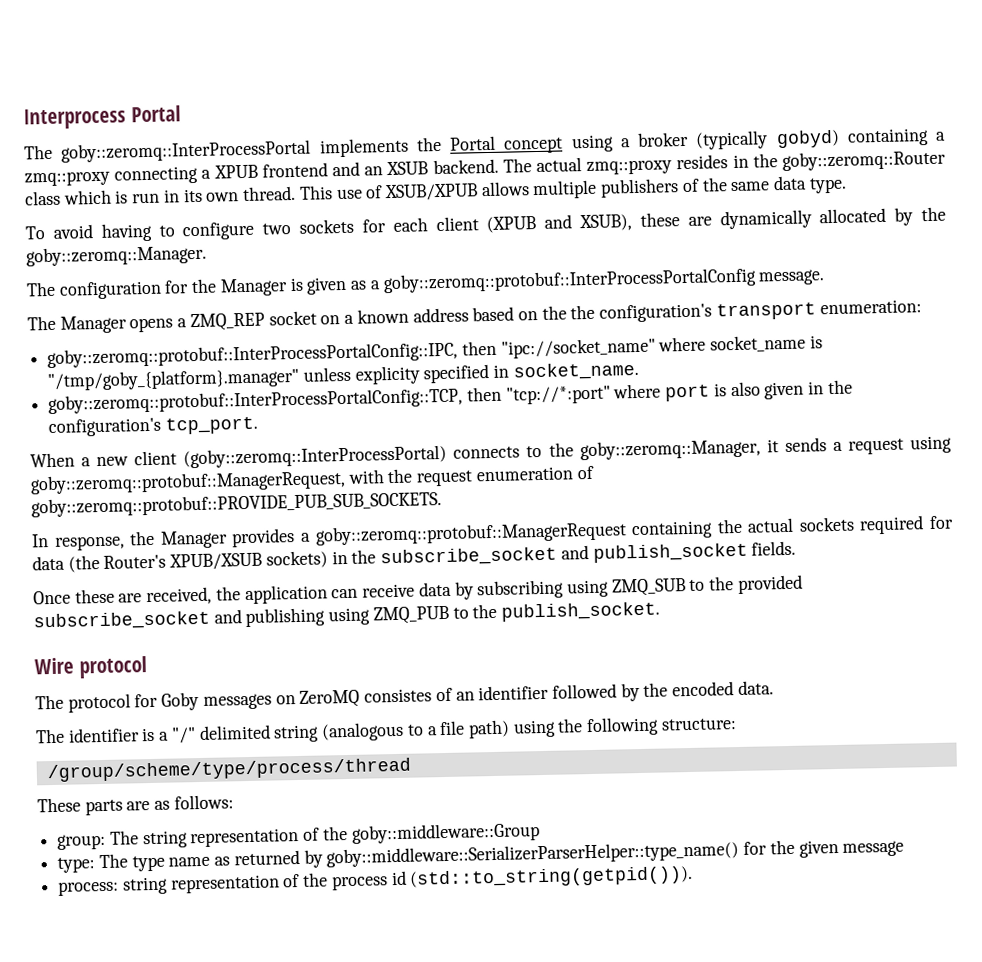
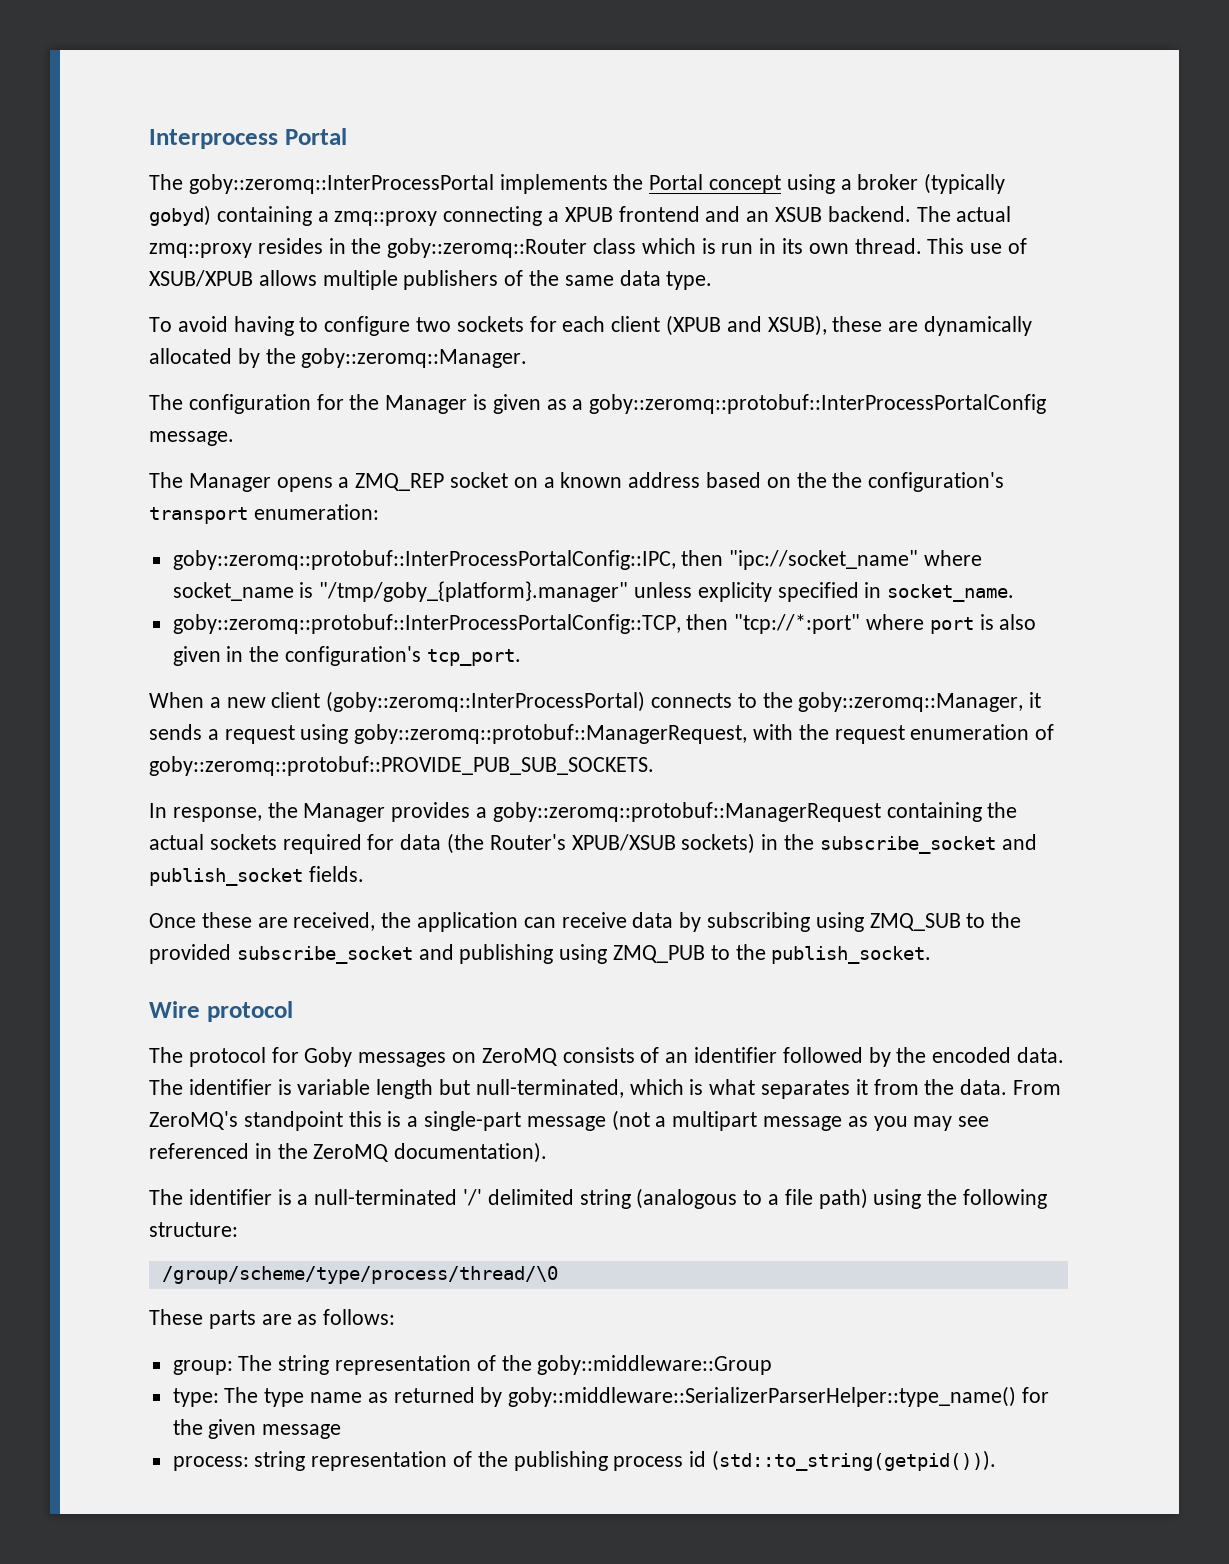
- The protocol for Goby messages on ZeroMQ consistes of an identifier followed by the encoded data.
+ The protocol for Goby messages on ZeroMQ consists of an identifier followed by the encoded data. The identifier is variable length but null-terminated, which is what separates it from the data. From ZeroMQ's standpoint this is a single-part message (not a multipart message as you may see referenced in the ZeroMQ documentation).
- The identifier is a "/" delimited string (analogous to a file path) using the following structure:
+ The identifier is a null-terminated '/' delimited string (analogous to a file path) using the following structure:
- /group/scheme/type/process/thread
+ /group/scheme/type/process/thread/\0
- process: string representation of the process id (std::to_string(getpid())).
+ process: string representation of the publishing process id (std::to_string(getpid())).

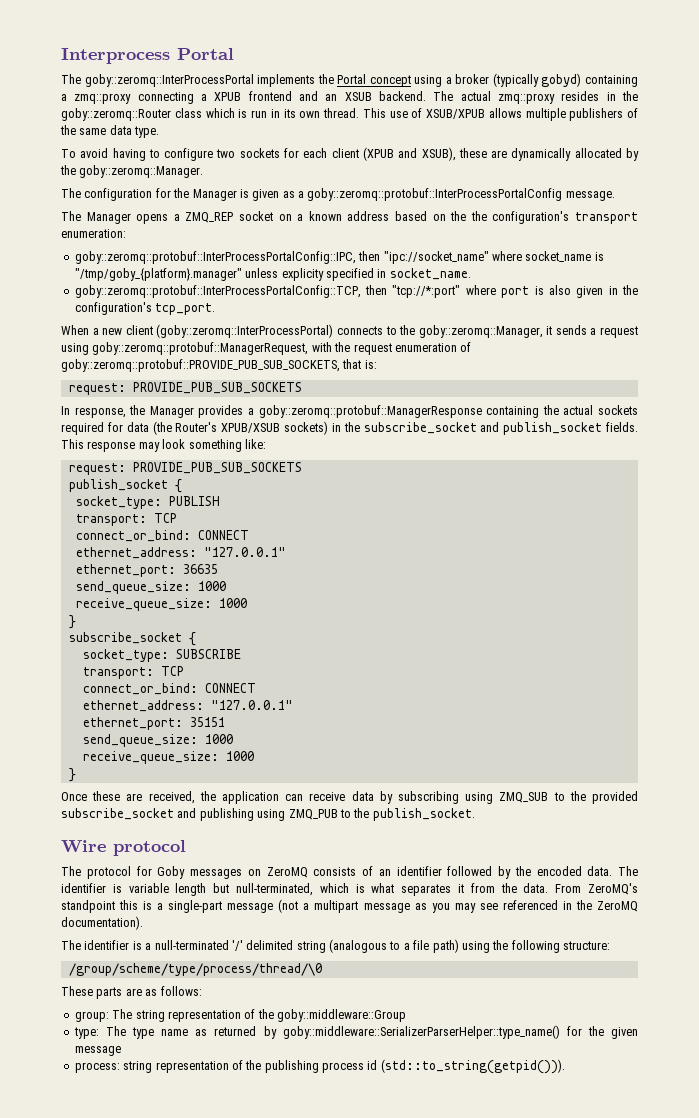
- When a new client (goby::zeromq::InterProcessPortal) connects to the goby::zeromq::Manager, it sends a request using goby::zeromq::protobuf::ManagerRequest, with the request enumeration of goby::zeromq::protobuf::PROVIDE_PUB_SUB_SOCKETS.
+ When a new client (goby::zeromq::InterProcessPortal) connects to the goby::zeromq::Manager, it sends a request using goby::zeromq::protobuf::ManagerRequest, with the request enumeration of goby::zeromq::protobuf::PROVIDE_PUB_SUB_SOCKETS, that is:
+ request: PROVIDE_PUB_SUB_SOCKETS
- In response, the Manager provides a goby::zeromq::protobuf::ManagerRequest containing the actual sockets required for data (the Router's XPUB/XSUB sockets) in the subscribe_socket and publish_socket fields.
+ In response, the Manager provides a goby::zeromq::protobuf::ManagerResponse containing the actual sockets required for data (the Router's XPUB/XSUB sockets) in the subscribe_socket and publish_socket fields. This response may look something like:
+ request: PROVIDE_PUB_SUB_SOCKETS
+ publish_socket {
+ socket_type: PUBLISH
+ transport: TCP
+ connect_or_bind: CONNECT
+ ethernet_address: "127.0.0.1"
+ ethernet_port: 36635
+ send_queue_size: 1000
+ receive_queue_size: 1000
+ }
+ subscribe_socket {
+ socket_type: SUBSCRIBE
+ transport: TCP
+ connect_or_bind: CONNECT
+ ethernet_address: "127.0.0.1"
+ ethernet_port: 35151
+ send_queue_size: 1000
+ receive_queue_size: 1000
+ }

